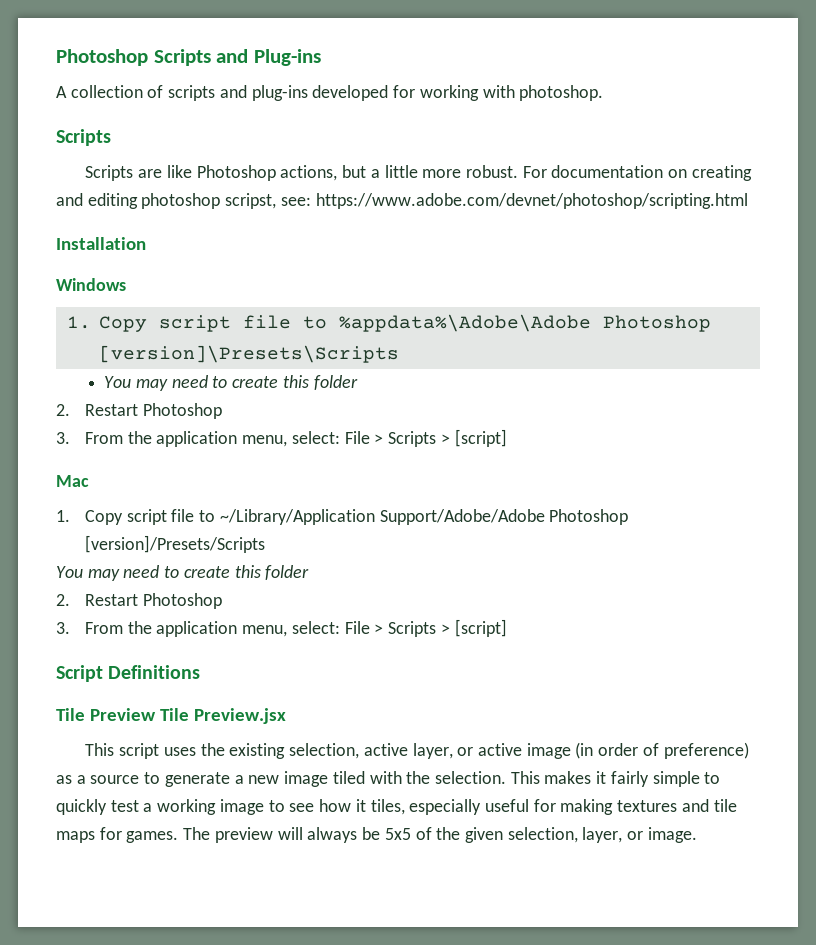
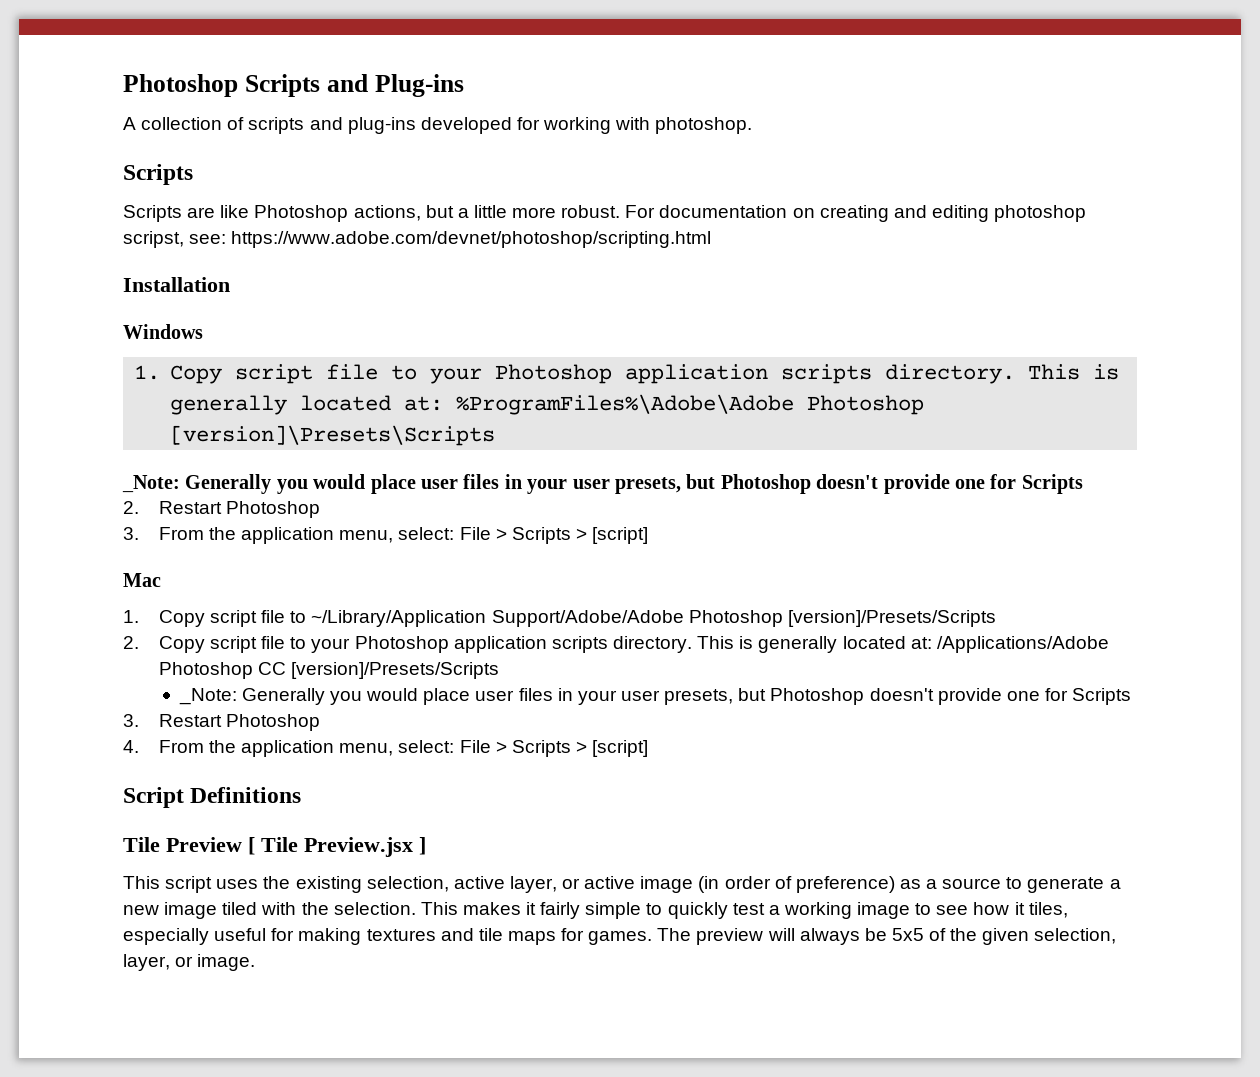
- 1. Copy script file to %appdata%\Adobe\Adobe Photoshop [version]\Presets\Scripts
- You may need to create this folder
+ 1. Copy script file to your Photoshop application scripts directory. This is generally located at: %ProgramFiles%\Adobe\Adobe Photoshop [version]\Presets\Scripts
+ _Note: Generally you would place user files in your user presets, but Photoshop doesn't provide one for Scripts
  1. Copy script file to ~/Library/Application Support/Adobe/Adobe Photoshop [version]/Presets/Scripts
- You may need to create this folder
- 2. Restart Photoshop
- 3. From the application menu, select: File > Scripts > [script]
+ 2. Copy script file to your Photoshop application scripts directory. This is generally located at: /Applications/Adobe Photoshop CC [version]/Presets/Scripts
+ _Note: Generally you would place user files in your user presets, but Photoshop doesn't provide one for Scripts
+ 3. Restart Photoshop
+ 4. From the application menu, select: File > Scripts > [script]
- Tile Preview Tile Preview.jsx
+ Tile Preview [ Tile Preview.jsx ]

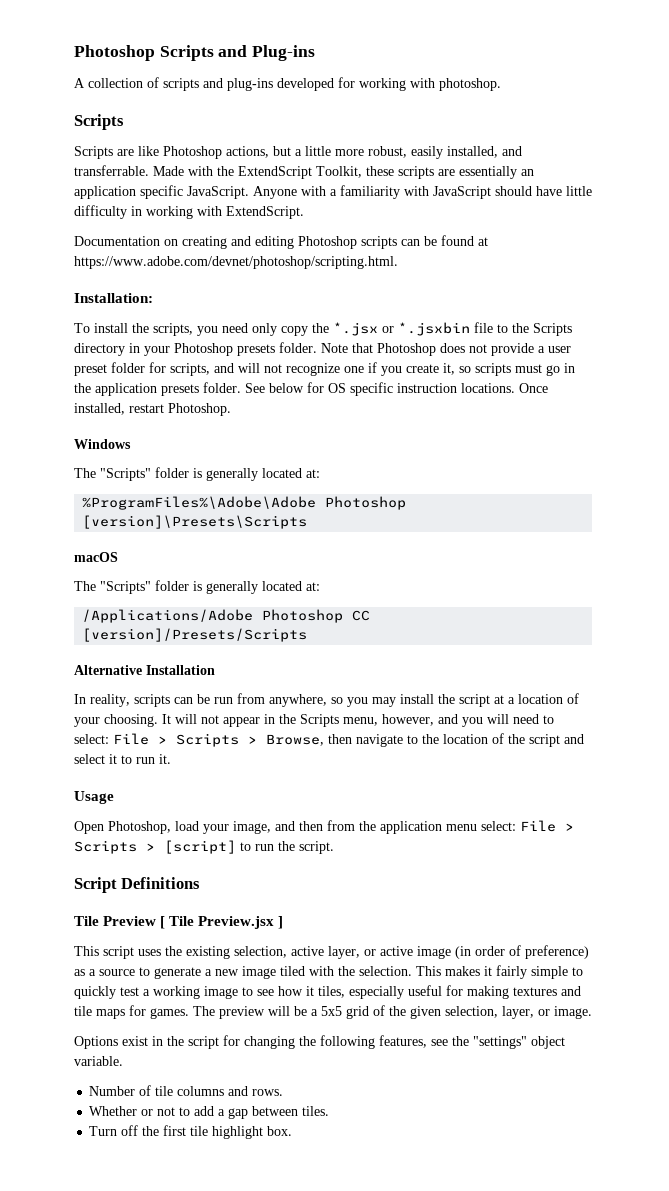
- Scripts are like Photoshop actions, but a little more robust. For documentation on creating and editing photoshop scripst, see: https://www.adobe.com/devnet/photoshop/scripting.html
- Installation
+ Scripts are like Photoshop actions, but a little more robust, easily installed, and transferrable. Made with the ExtendScript Toolkit, these scripts are essentially an application specific JavaScript. Anyone with a familiarity with JavaScript should have little difficulty in working with ExtendScript.
+ Documentation on creating and editing Photoshop scripts can be found at https://www.adobe.com/devnet/photoshop/scripting.html.
+ Installation:
+ To install the scripts, you need only copy the *.jsx or *.jsxbin file to the Scripts directory in your Photoshop presets folder. Note that Photoshop does not provide a user preset folder for scripts, and will not recognize one if you create it, so scripts must go in the application presets folder. See below for OS specific instruction locations. Once installed, restart Photoshop.
  Windows
- 1. Copy script file to your Photoshop application scripts directory. This is generally located at: %ProgramFiles%\Adobe\Adobe Photoshop [version]\Presets\Scripts
- _Note: Generally you would place user files in your user presets, but Photoshop doesn't provide one for Scripts
- 2. Restart Photoshop
- 3. From the application menu, select: File > Scripts > [script]
- Mac
- 1. Copy script file to ~/Library/Application Support/Adobe/Adobe Photoshop [version]/Presets/Scripts
- 2. Copy script file to your Photoshop application scripts directory. This is generally located at: /Applications/Adobe Photoshop CC [version]/Presets/Scripts
- _Note: Generally you would place user files in your user presets, but Photoshop doesn't provide one for Scripts
- 3. Restart Photoshop
- 4. From the application menu, select: File > Scripts > [script]
+ The "Scripts" folder is generally located at:
+ %ProgramFiles%\Adobe\Adobe Photoshop [version]\Presets\Scripts
+ macOS
+ The "Scripts" folder is generally located at:
+ /Applications/Adobe Photoshop CC [version]/Presets/Scripts
+ Alternative Installation
+ In reality, scripts can be run from anywhere, so you may install the script at a location of your choosing. It will not appear in the Scripts menu, however, and you will need to select: File > Scripts > Browse, then navigate to the location of the script and select it to run it.
+ Usage
+ Open Photoshop, load your image, and then from the application menu select: File > Scripts > [script] to run the script.
- The preview will always be 5x5 of the given selection, layer, or image.
+ The preview will be a 5x5 grid of the given selection, layer, or image.
+ Options exist in the script for changing the following features, see the "settings" object variable.
+ Number of tile columns and rows.
+ Whether or not to add a gap between tiles.
+ Turn off the first tile highlight box.

